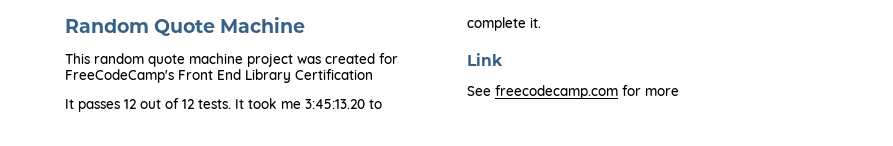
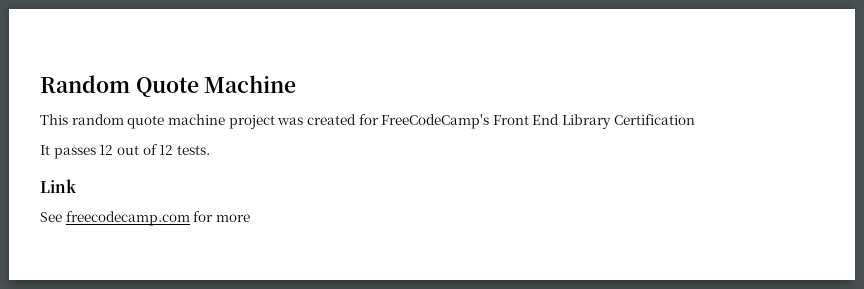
- It took me 3:45:13.20 to complete it.

